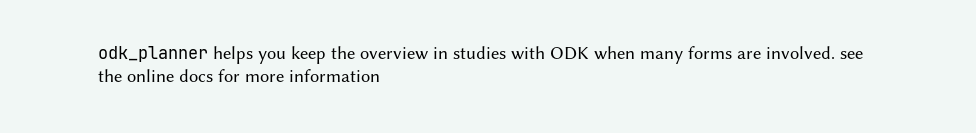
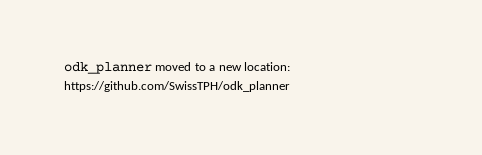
- odk_planner helps you keep the overview in studies with ODK when many forms are involved. see the online docs for more information
+ odk_planner moved to a new location: https://github.com/SwissTPH/odk_planner

